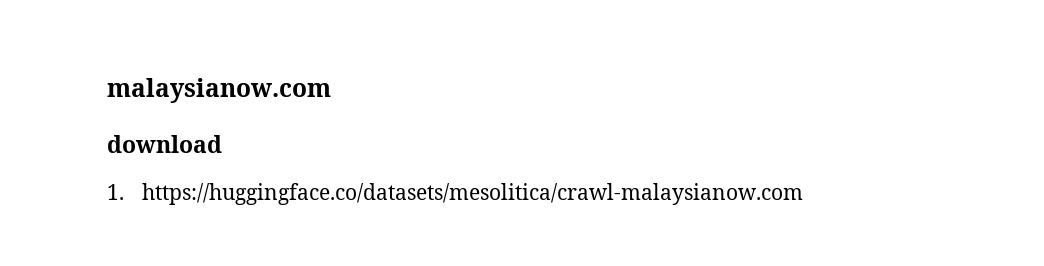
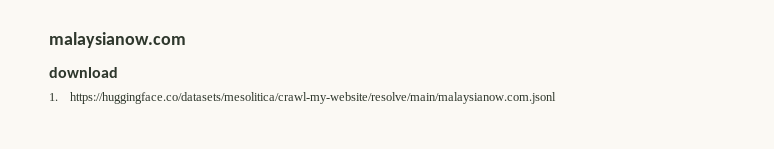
- 1. https://huggingface.co/datasets/mesolitica/crawl-malaysianow.com
+ 1. https://huggingface.co/datasets/mesolitica/crawl-my-website/resolve/main/malaysianow.com.jsonl

